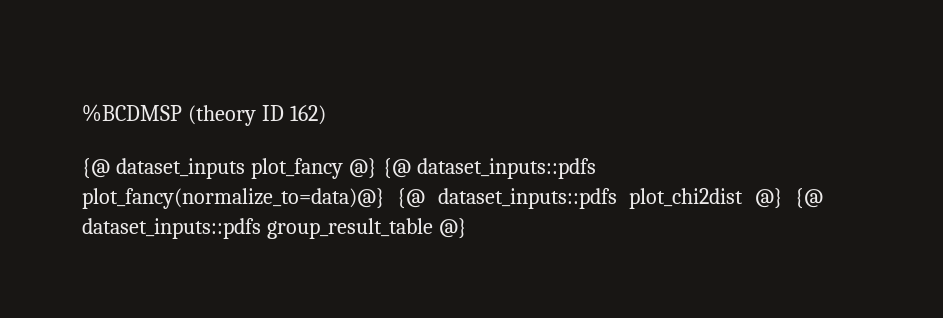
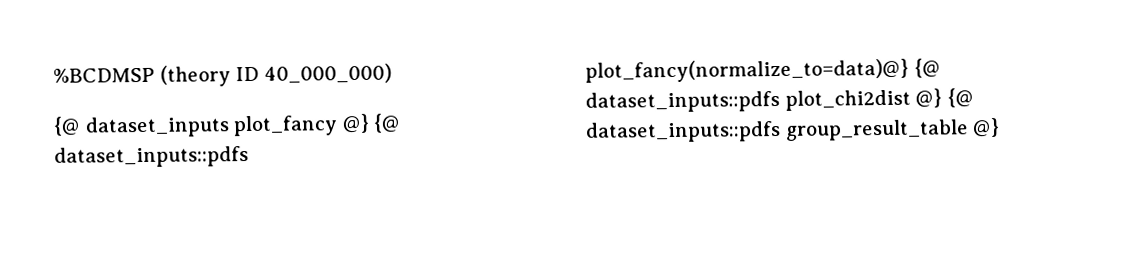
- %BCDMSP (theory ID 162)
+ %BCDMSP (theory ID 40_000_000)

